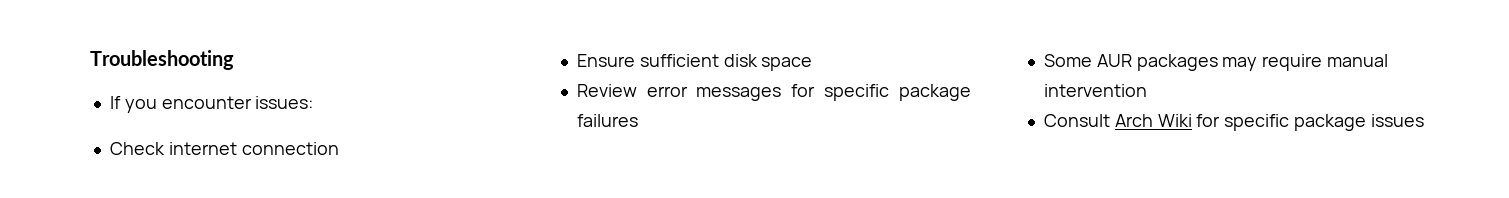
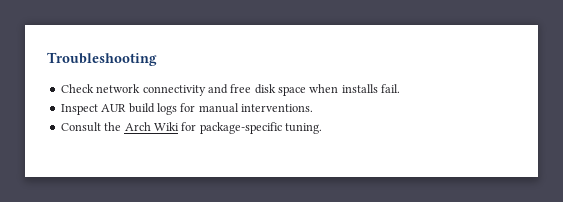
- If you encounter issues:
- Check internet connection
- Ensure sufficient disk space
- Review error messages for specific package failures
- Some AUR packages may require manual intervention
+ Check network connectivity and free disk space when installs fail.
+ Inspect AUR build logs for manual interventions.
- Consult Arch Wiki for specific package issues
+ Consult the Arch Wiki for package-specific tuning.

